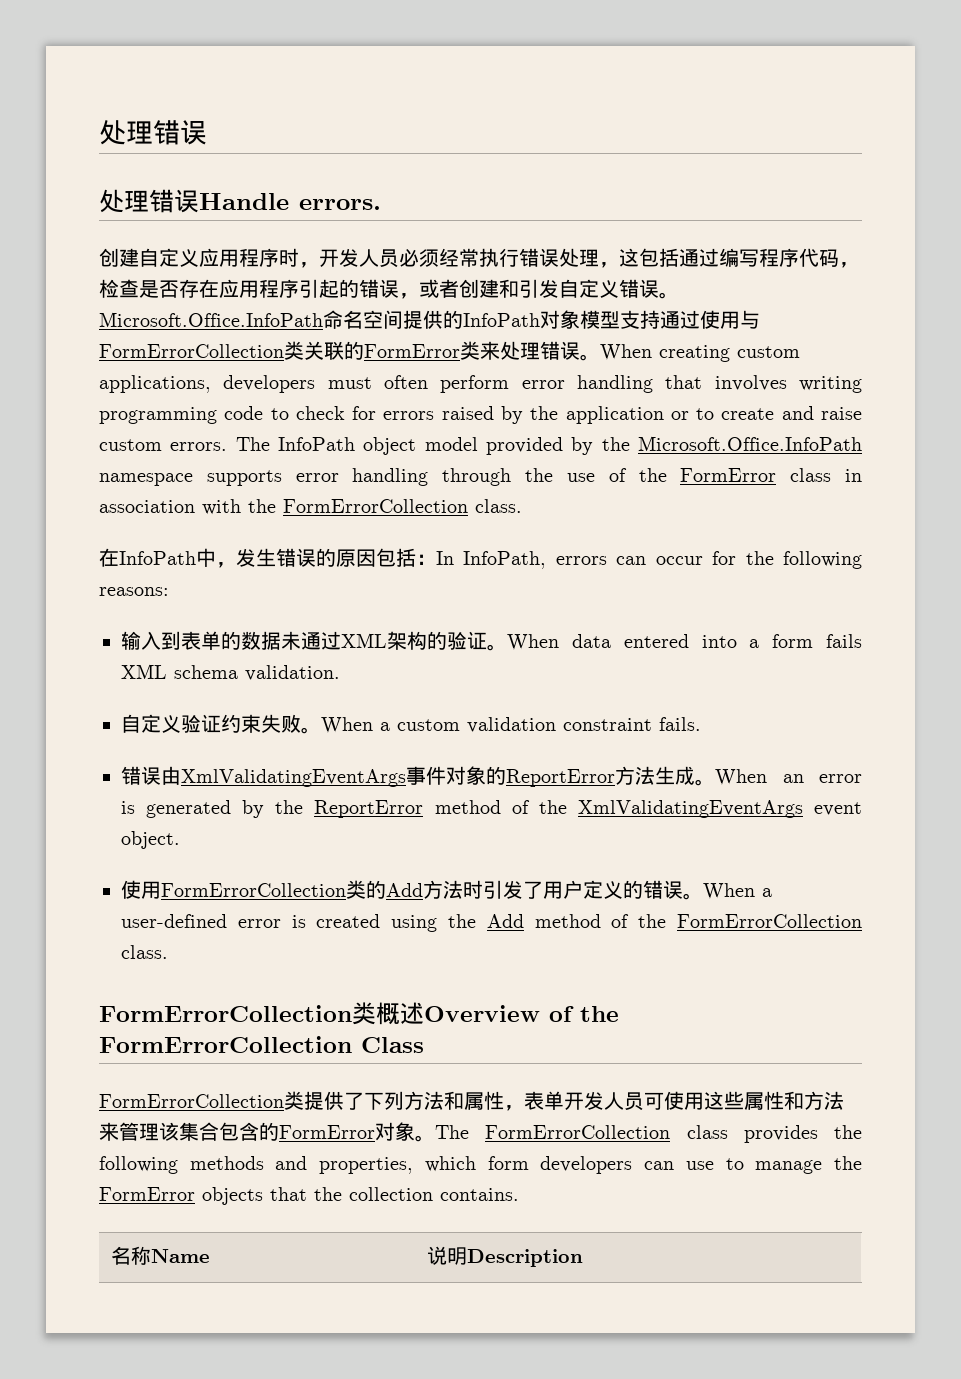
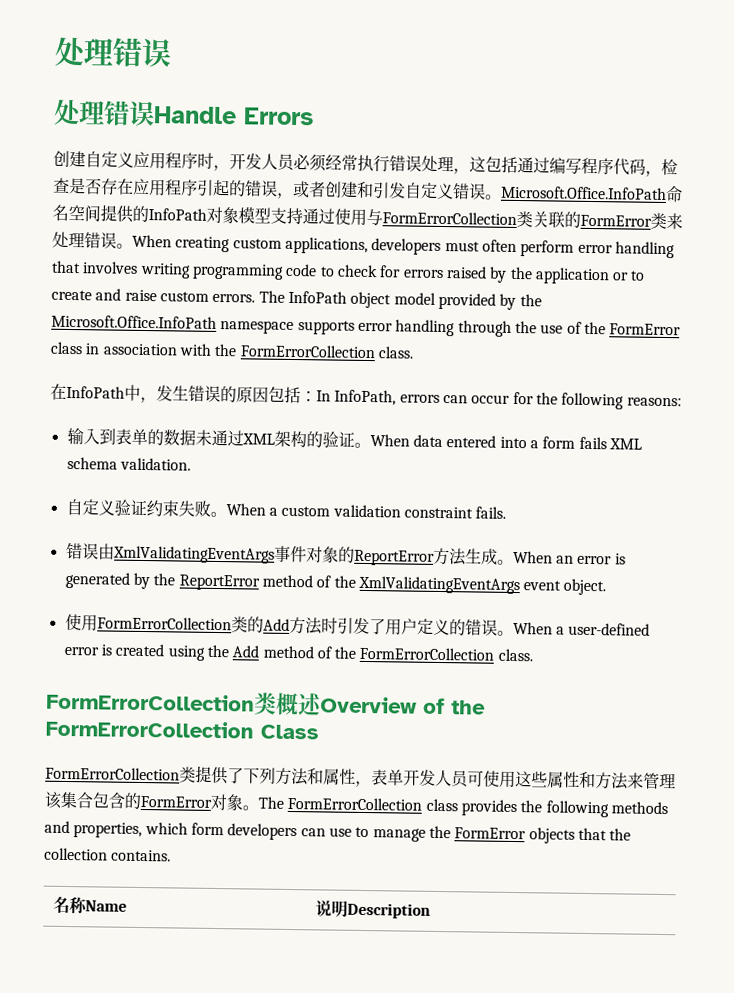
- 处理错误Handle errors.
+ 处理错误Handle Errors

